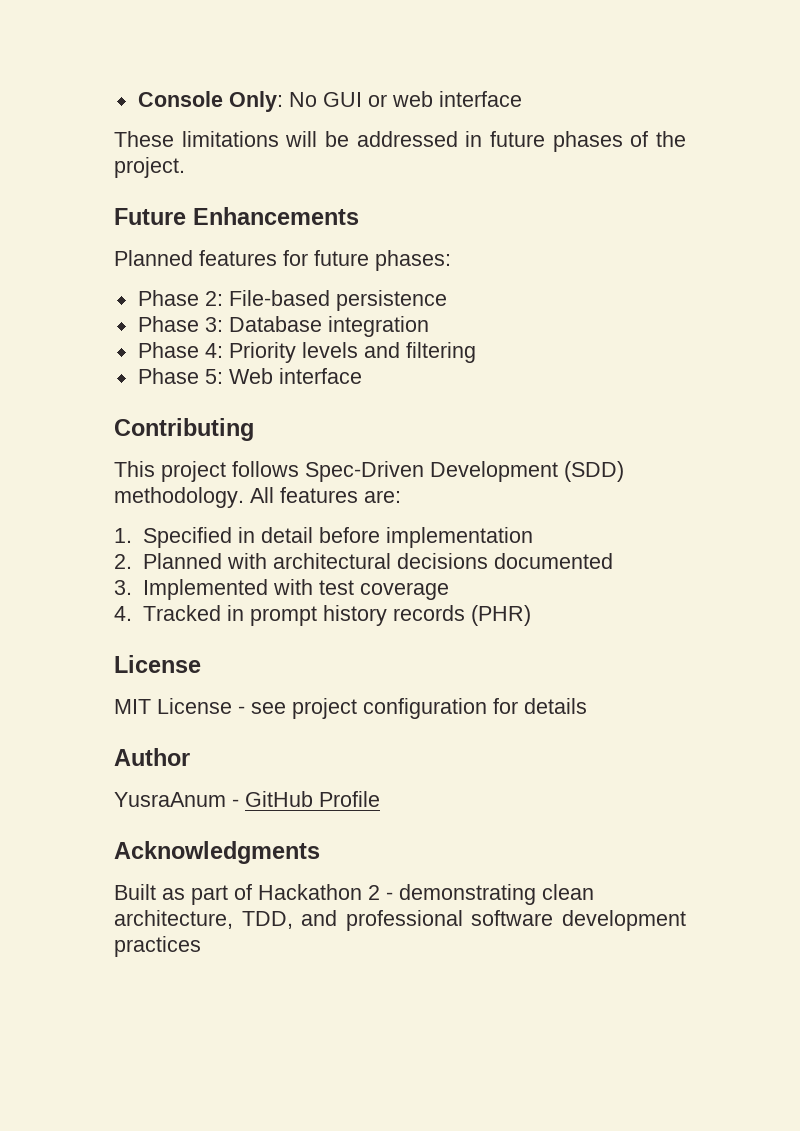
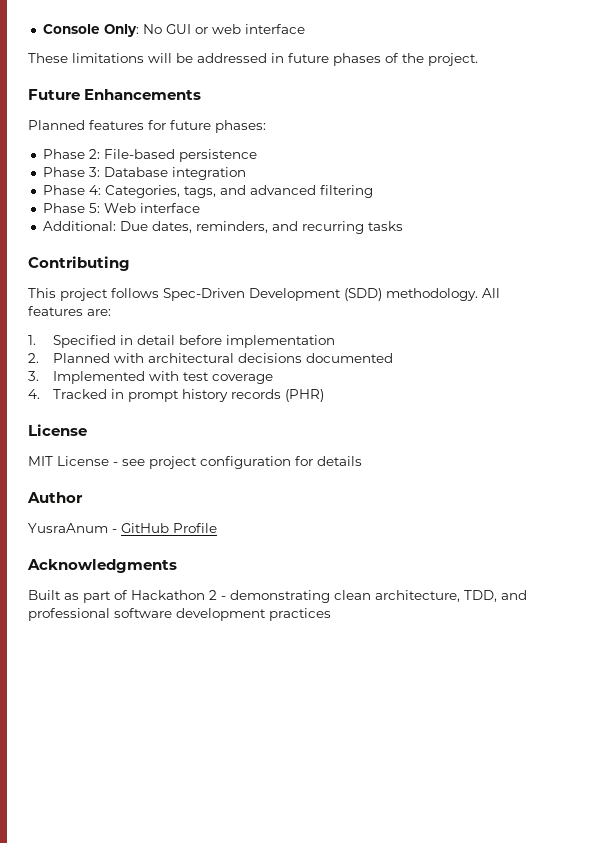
- Phase 4: Priority levels and filtering
+ Phase 4: Categories, tags, and advanced filtering
+ Additional: Due dates, reminders, and recurring tasks

